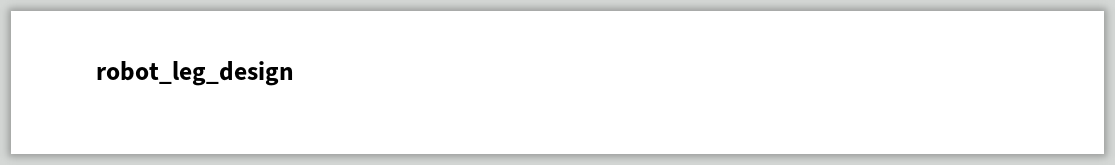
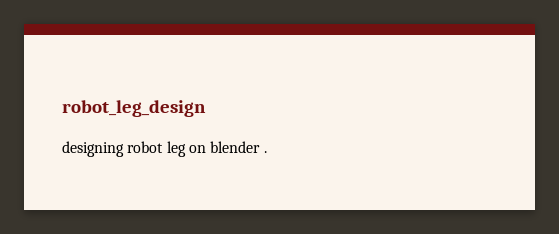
+ designing robot leg on blender .

